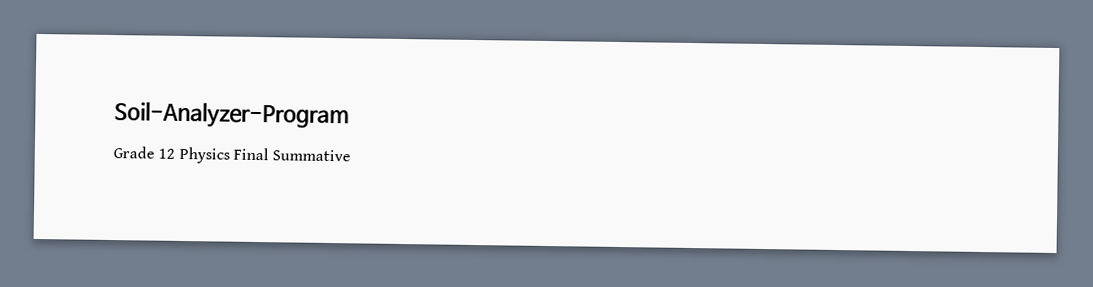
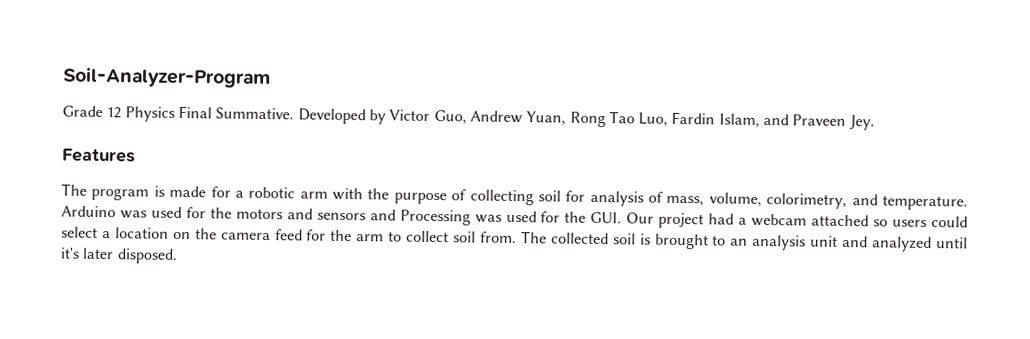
- Grade 12 Physics Final Summative
+ Grade 12 Physics Final Summative. Developed by Victor Guo, Andrew Yuan, Rong Tao Luo, Fardin Islam, and Praveen Jey.
+ Features
+ The program is made for a robotic arm with the purpose of collecting soil for analysis of mass, volume, colorimetry, and temperature. Arduino was used for the motors and sensors and Processing was used for the GUI. Our project had a webcam attached so users could select a location on the camera feed for the arm to collect soil from. The collected soil is brought to an analysis unit and analyzed until it's later disposed.

